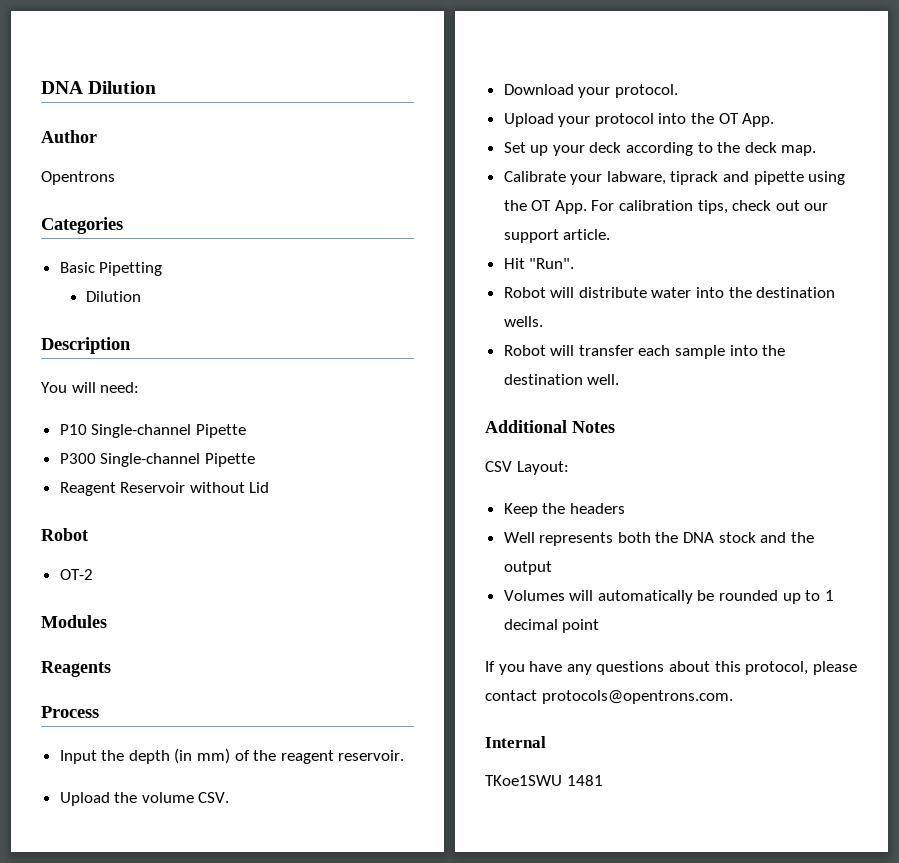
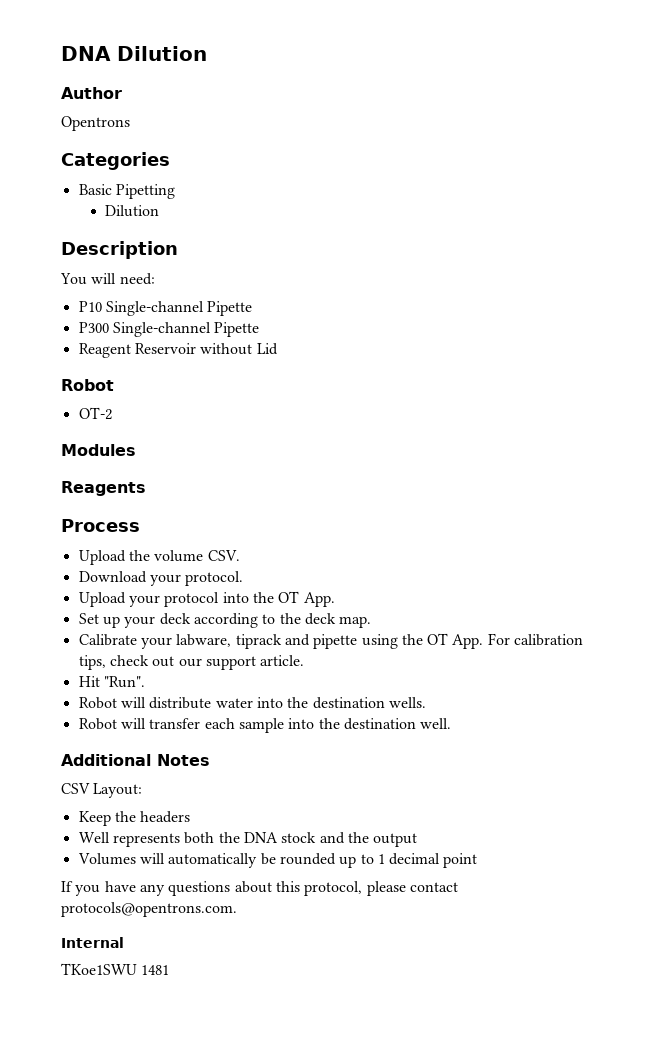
- Input the depth (in mm) of the reagent reservoir.

